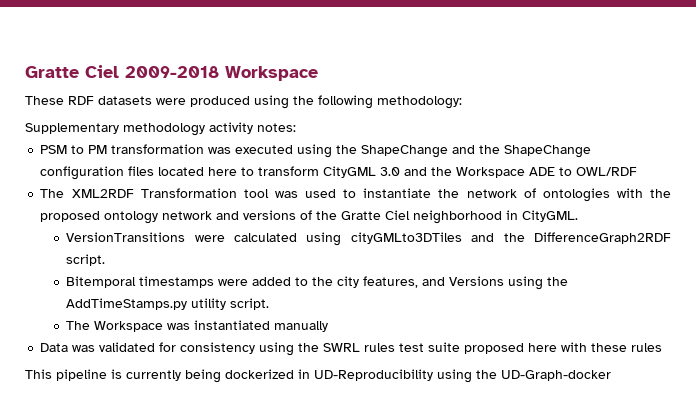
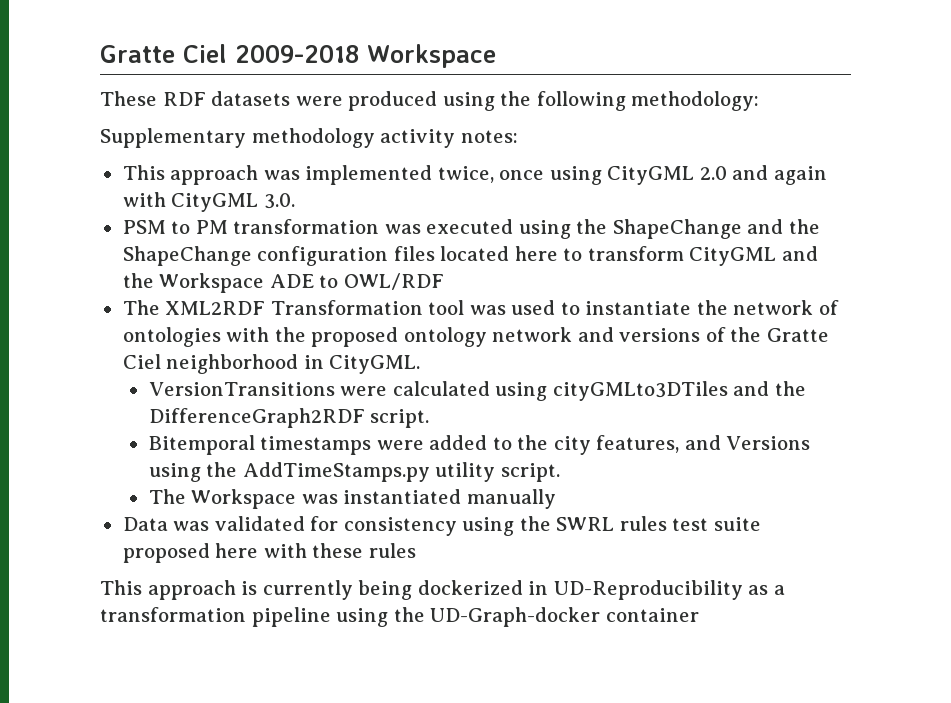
+ This approach was implemented twice, once using CityGML 2.0 and again with CityGML 3.0.
- PSM to PM transformation was executed using the ShapeChange and the ShapeChange configuration files located here to transform CityGML 3.0 and the Workspace ADE to OWL/RDF
+ PSM to PM transformation was executed using the ShapeChange and the ShapeChange configuration files located here to transform CityGML and the Workspace ADE to OWL/RDF
- This pipeline is currently being dockerized in UD-Reproducibility using the UD-Graph-docker
+ This approach is currently being dockerized in UD-Reproducibility as a transformation pipeline using the UD-Graph-docker container

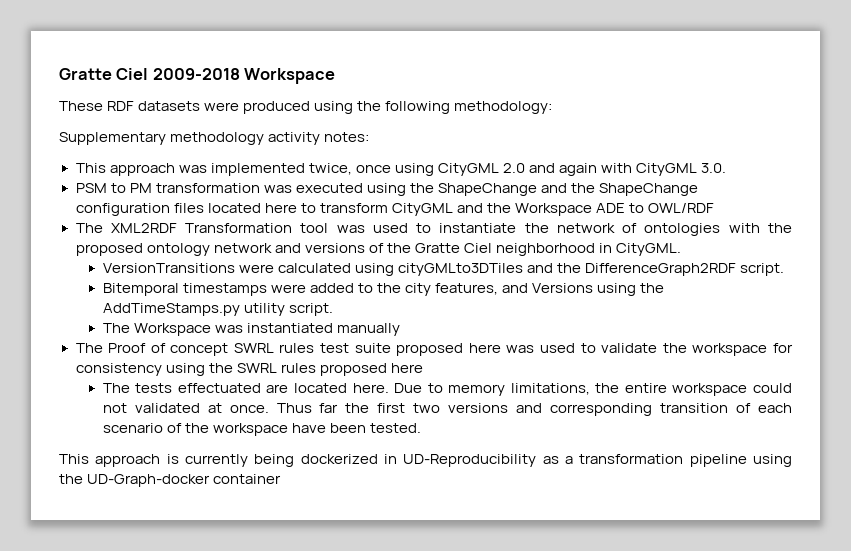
- Data was validated for consistency using the SWRL rules test suite proposed here with these rules
+ The Proof of concept SWRL rules test suite proposed here was used to validate the workspace for consistency using the SWRL rules proposed here
+ The tests effectuated are located here. Due to memory limitations, the entire workspace could not validated at once. Thus far the first two versions and corresponding transition of each scenario of the workspace have been tested.

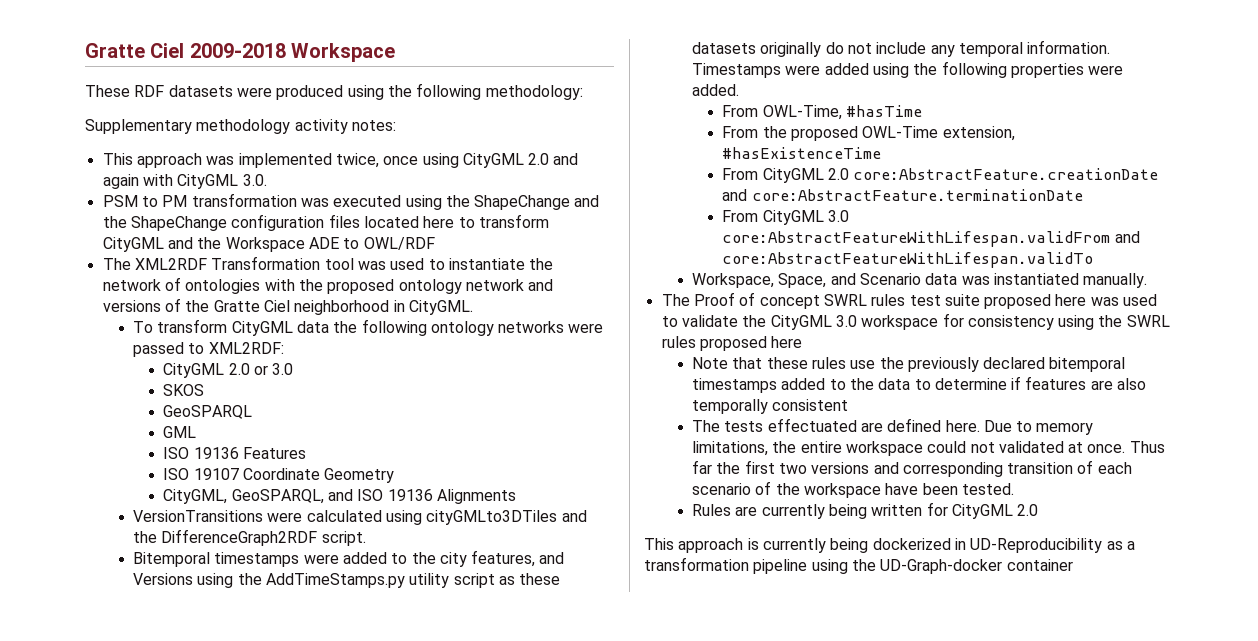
+ To transform CityGML data the following ontology networks were passed to XML2RDF:
+ CityGML 2.0 or 3.0
+ SKOS
+ GeoSPARQL
+ GML
+ ISO 19136 Features
+ ISO 19107 Coordinate Geometry
+ CityGML, GeoSPARQL, and ISO 19136 Alignments
- Bitemporal timestamps were added to the city features, and Versions using the AddTimeStamps.py utility script.
- The Workspace was instantiated manually
+ Bitemporal timestamps were added to the city features, and Versions using the AddTimeStamps.py utility script as these datasets originally do not include any temporal information. Timestamps were added using the following properties were added.
+ From OWL-Time, #hasTime
+ From the proposed OWL-Time extension, #hasExistenceTime
+ From CityGML 2.0 core:AbstractFeature.creationDate and core:AbstractFeature.terminationDate
+ From CityGML 3.0 core:AbstractFeatureWithLifespan.validFrom and core:AbstractFeatureWithLifespan.validTo
+ Workspace, Space, and Scenario data was instantiated manually.
- The Proof of concept SWRL rules test suite proposed here was used to validate the workspace for consistency using the SWRL rules proposed here
+ The Proof of concept SWRL rules test suite proposed here was used to validate the CityGML 3.0 workspace for consistency using the SWRL rules proposed here
+ Note that these rules use the previously declared bitemporal timestamps added to the data to determine if features are also temporally consistent
- The tests effectuated are located here.
+ The tests effectuated are defined here.
+ Rules are currently being written for CityGML 2.0

